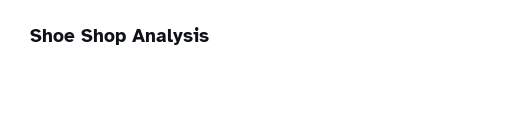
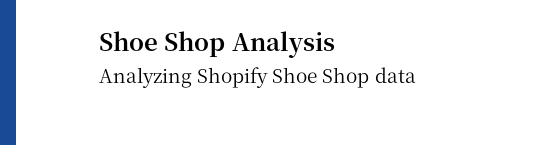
+ Analyzing Shopify Shoe Shop data

